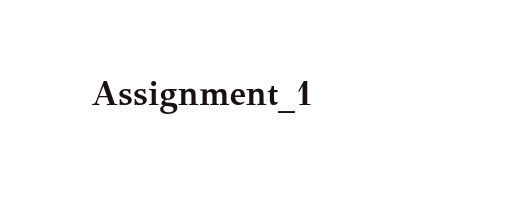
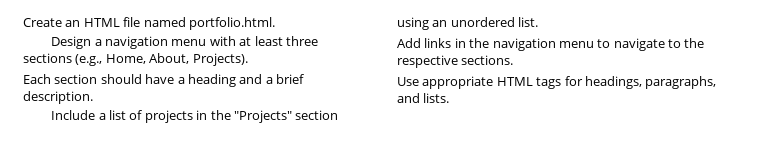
- Assignment_1
+ Create an HTML file named portfolio.html.
+ Design a navigation menu with at least three sections (e.g., Home, About, Projects).
+ Each section should have a heading and a brief description.
+ Include a list of projects in the "Projects" section using an unordered list.
+ Add links in the navigation menu to navigate to the respective sections.
+ Use appropriate HTML tags for headings, paragraphs, and lists.

